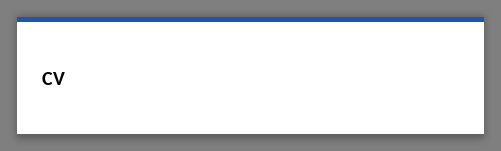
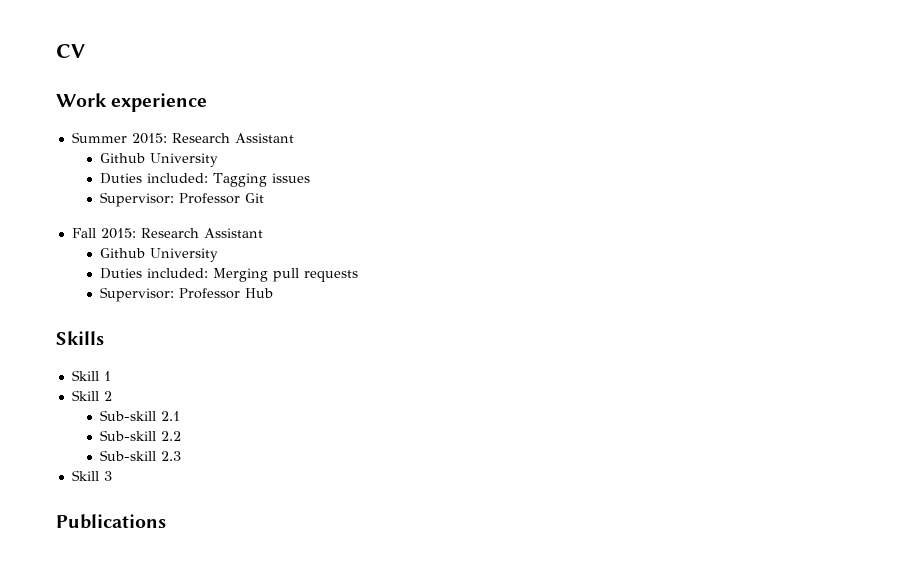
+ Work experience
+ Summer 2015: Research Assistant
+ Github University
+ Duties included: Tagging issues
+ Supervisor: Professor Git
+ Fall 2015: Research Assistant
+ Github University
+ Duties included: Merging pull requests
+ Supervisor: Professor Hub
+ Skills
+ Skill 1
+ Skill 2
+ Sub-skill 2.1
+ Sub-skill 2.2
+ Sub-skill 2.3
+ Skill 3
+ Publications

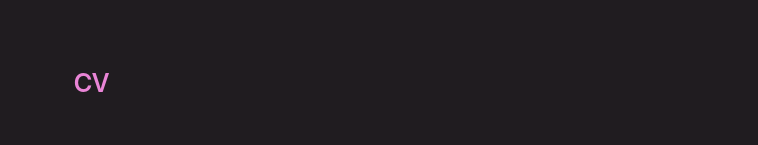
- Work experience
- Summer 2015: Research Assistant
- Github University
- Duties included: Tagging issues
- Supervisor: Professor Git
- Fall 2015: Research Assistant
- Github University
- Duties included: Merging pull requests
- Supervisor: Professor Hub
- Skills
- Skill 1
- Skill 2
- Sub-skill 2.1
- Sub-skill 2.2
- Sub-skill 2.3
- Skill 3
- Publications

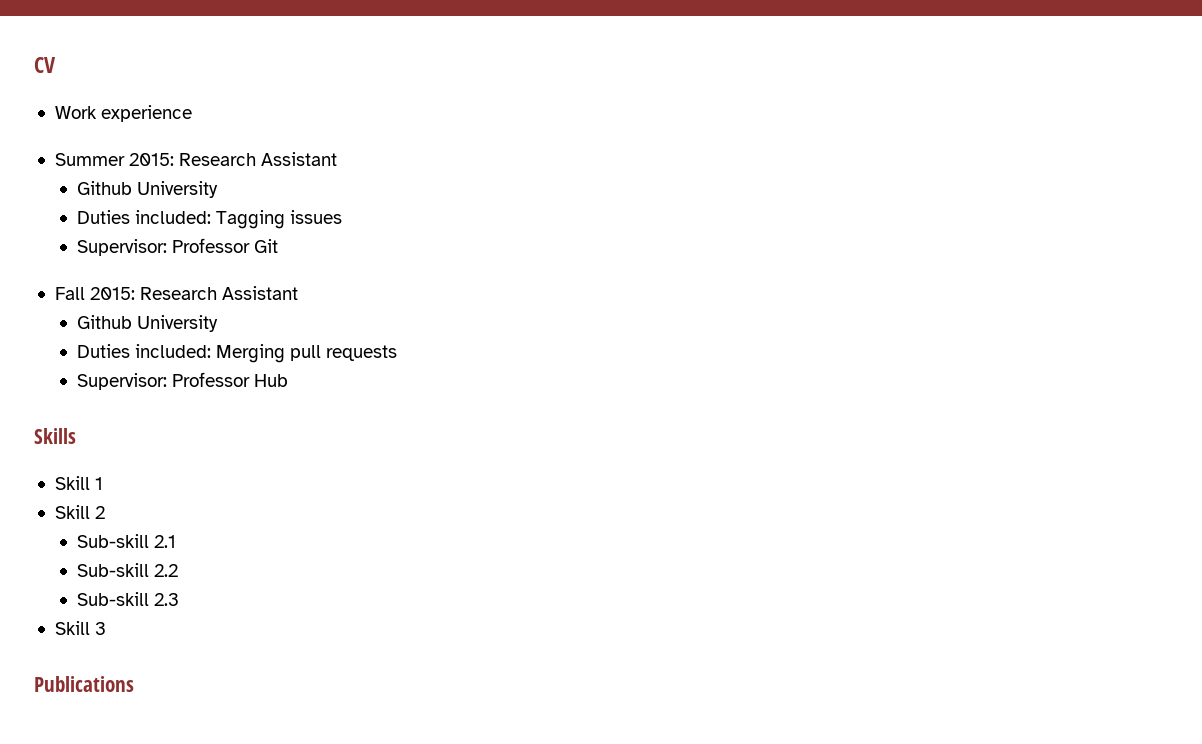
+ Work experience
+ Summer 2015: Research Assistant
+ Github University
+ Duties included: Tagging issues
+ Supervisor: Professor Git
+ Fall 2015: Research Assistant
+ Github University
+ Duties included: Merging pull requests
+ Supervisor: Professor Hub
+ Skills
+ Skill 1
+ Skill 2
+ Sub-skill 2.1
+ Sub-skill 2.2
+ Sub-skill 2.3
+ Skill 3
+ Publications

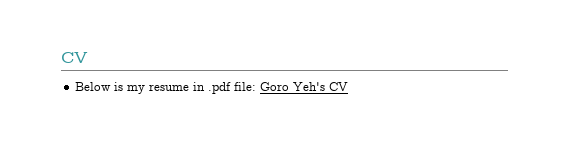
- Work experience
- Summer 2015: Research Assistant
- Github University
- Duties included: Tagging issues
- Supervisor: Professor Git
- Fall 2015: Research Assistant
- Github University
- Duties included: Merging pull requests
- Supervisor: Professor Hub
- Skills
- Skill 1
- Skill 2
- Sub-skill 2.1
- Sub-skill 2.2
- Sub-skill 2.3
- Skill 3
- Publications
+ Below is my resume in .pdf file: Goro Yeh's CV

